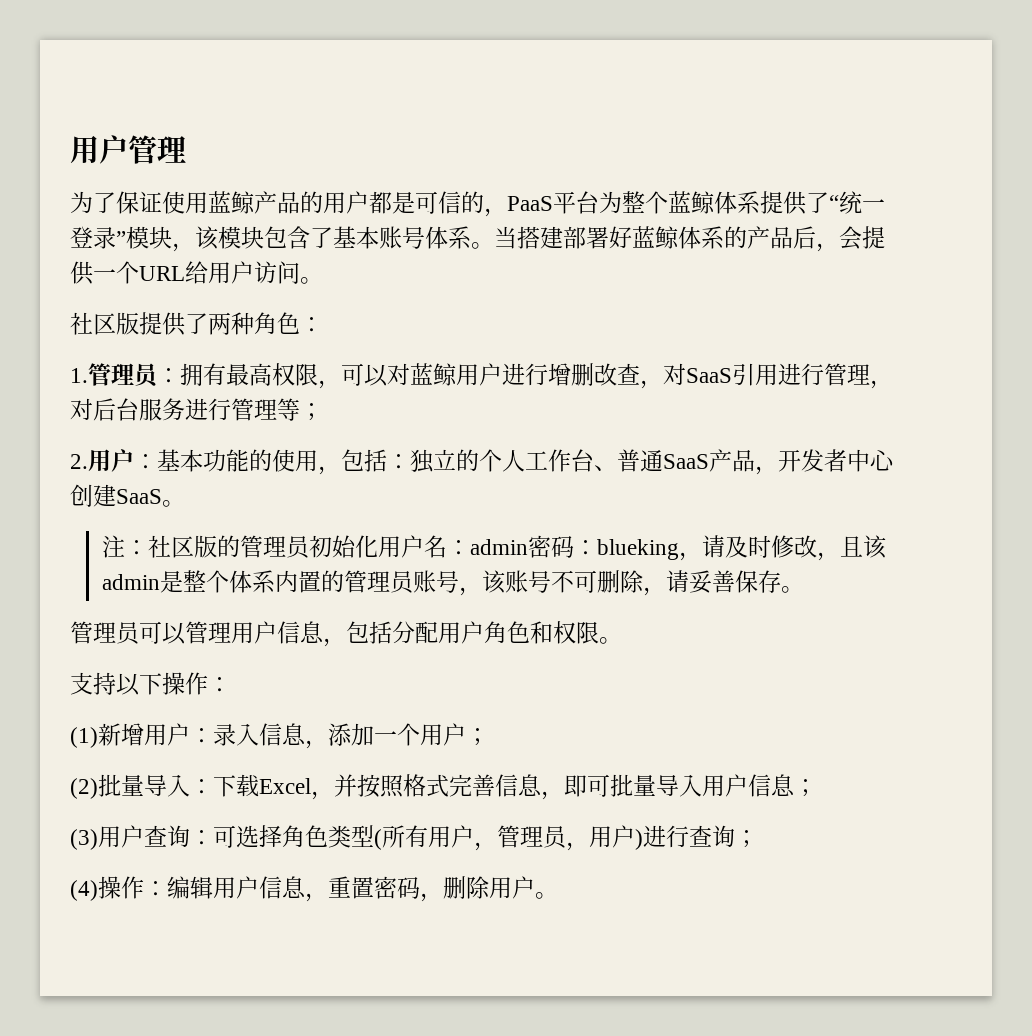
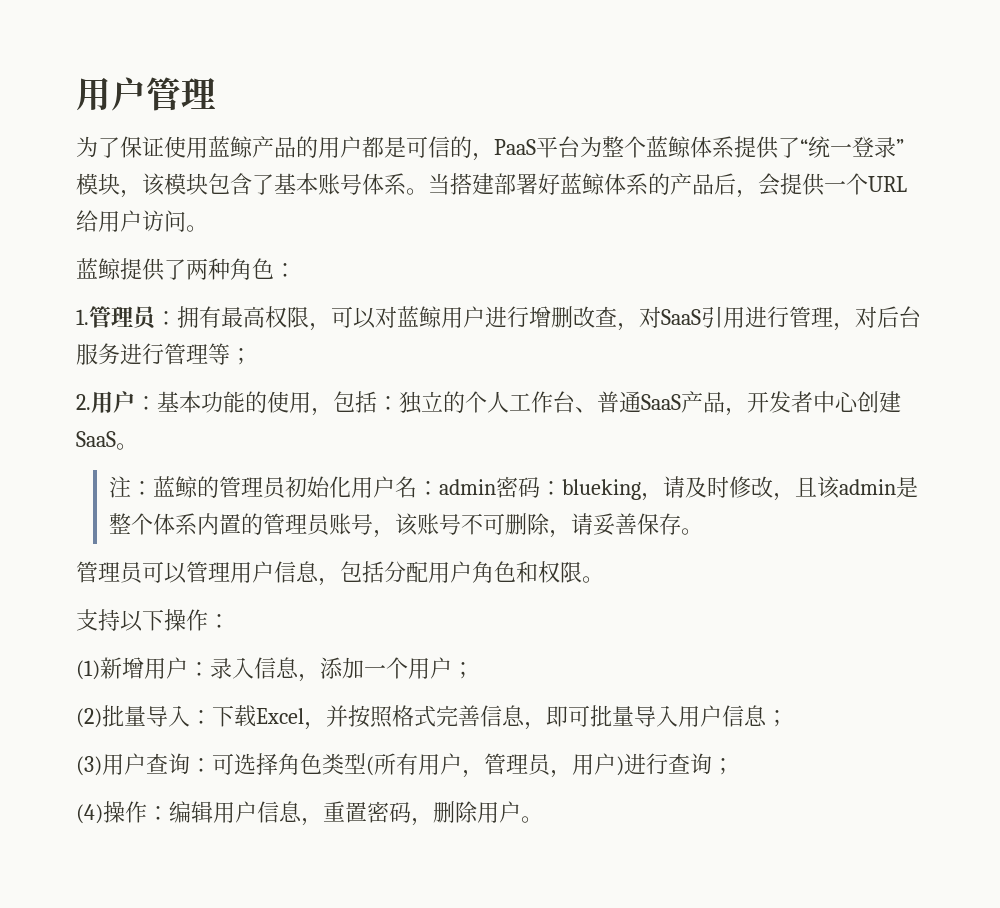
- 社区版提供了两种角色：
+ 蓝鲸提供了两种角色：
- 注：社区版的管理员初始化用户名：admin密码：blueking，请及时修改，且该admin是整个体系内置的管理员账号，该账号不可删除，请妥善保存。
+ 注：蓝鲸的管理员初始化用户名：admin密码：blueking，请及时修改，且该admin是整个体系内置的管理员账号，该账号不可删除，请妥善保存。

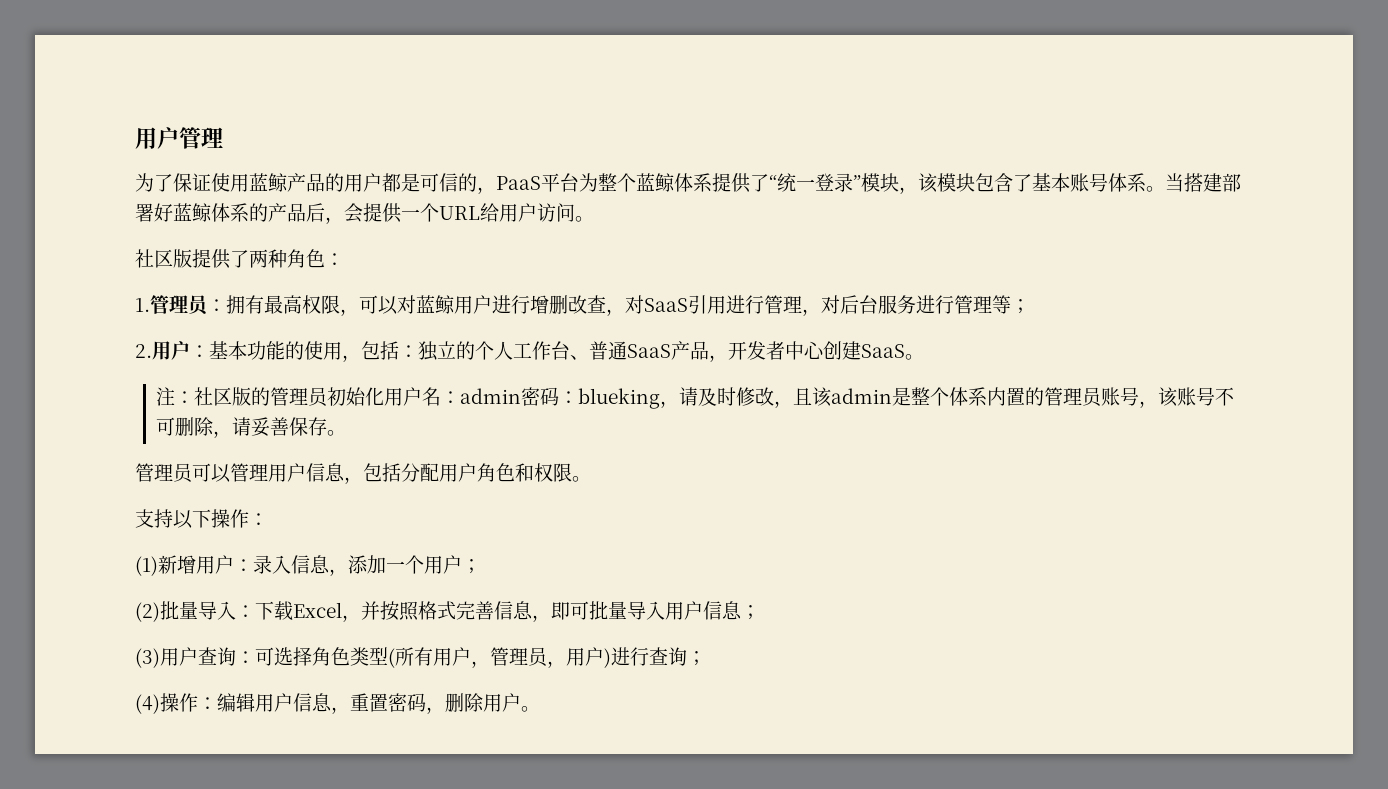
- 蓝鲸提供了两种角色：
+ 社区版提供了两种角色：
- 注：蓝鲸的管理员初始化用户名：admin密码：blueking，请及时修改，且该admin是整个体系内置的管理员账号，该账号不可删除，请妥善保存。
+ 注：社区版的管理员初始化用户名：admin密码：blueking，请及时修改，且该admin是整个体系内置的管理员账号，该账号不可删除，请妥善保存。

